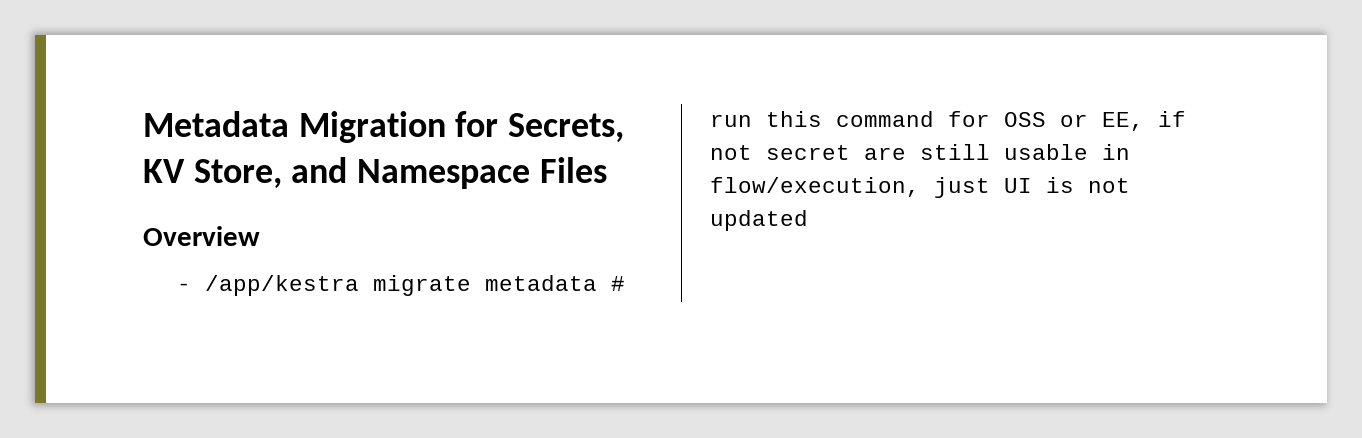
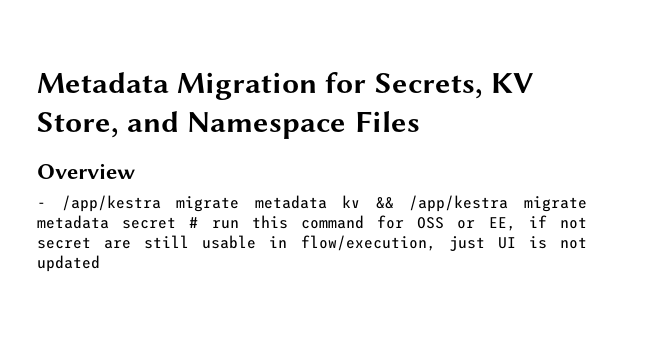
- - /app/kestra migrate metadata # run this command for OSS or EE, if not secret are still usable in flow/execution, just UI is not updated
+ - /app/kestra migrate metadata kv && /app/kestra migrate metadata secret # run this command for OSS or EE, if not secret are still usable in flow/execution, just UI is not updated

